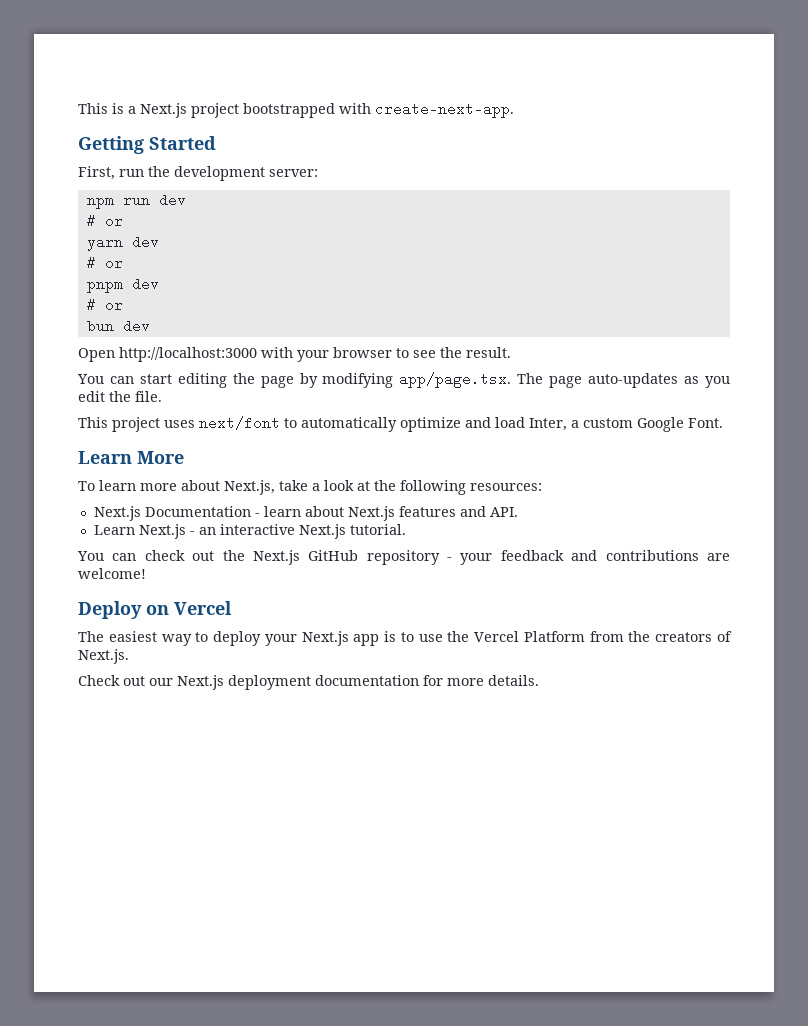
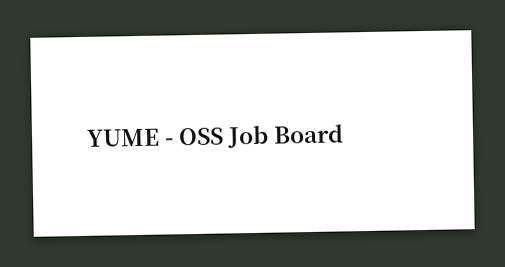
- This is a Next.js project bootstrapped with create-next-app.
- Getting Started
- First, run the development server:
- npm run dev
- # or
- yarn dev
- # or
- pnpm dev
- # or
- bun dev
- Open http://localhost:3000 with your browser to see the result.
- You can start editing the page by modifying app/page.tsx. The page auto-updates as you edit the file.
- This project uses next/font to automatically optimize and load Inter, a custom Google Font.
- Learn More
- To learn more about Next.js, take a look at the following resources:
- Next.js Documentation - learn about Next.js features and API.
- Learn Next.js - an interactive Next.js tutorial.
- You can check out the Next.js GitHub repository - your feedback and contributions are welcome!
- Deploy on Vercel
- The easiest way to deploy your Next.js app is to use the Vercel Platform from the creators of Next.js.
- Check out our Next.js deployment documentation for more details.
+ YUME - OSS Job Board

